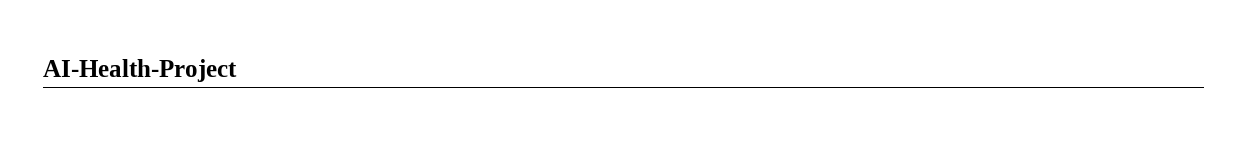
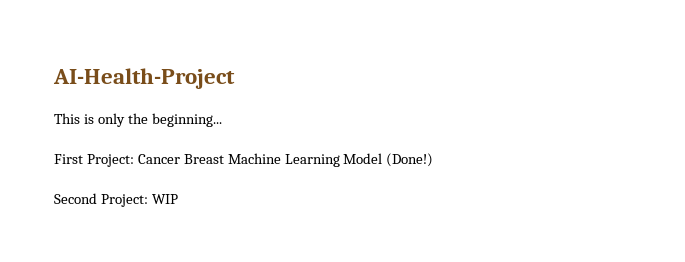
+ This is only the beginning...
+ First Project: Cancer Breast Machine Learning Model (Done!)
+ Second Project: WIP

